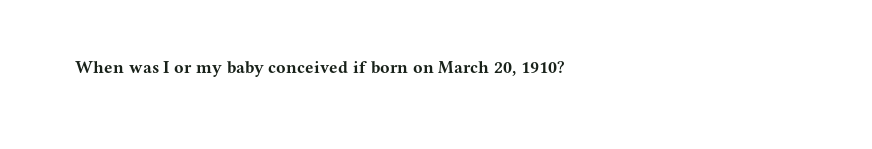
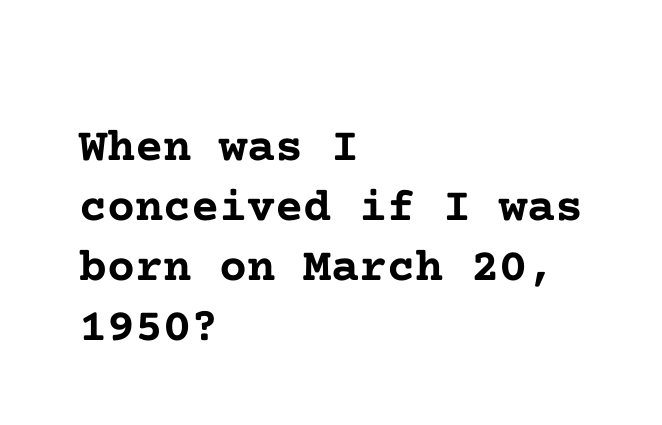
- When was I or my baby conceived if born on March 20, 1910?
+ When was I conceived if I was born on March 20, 1950?

